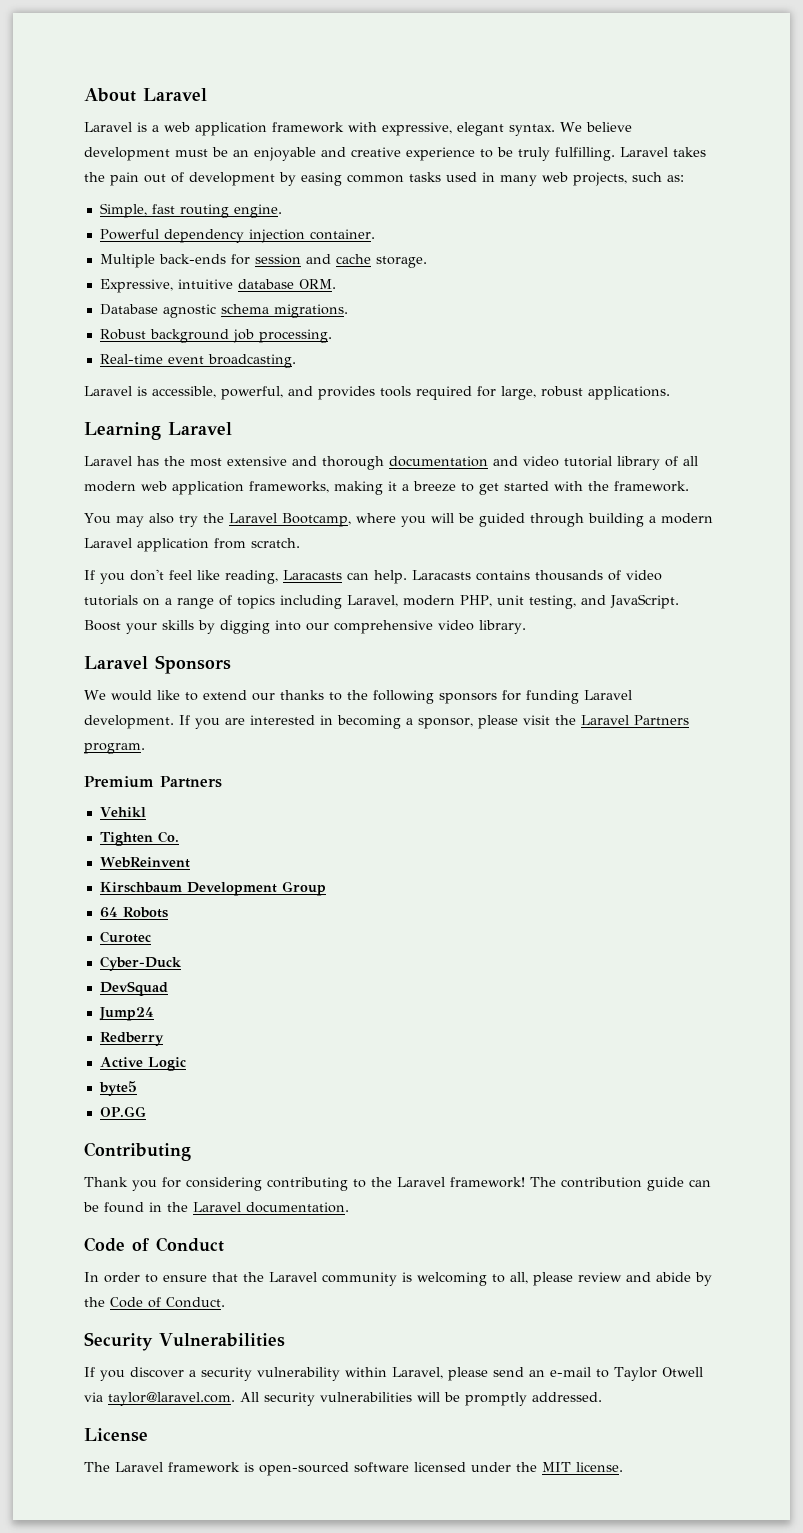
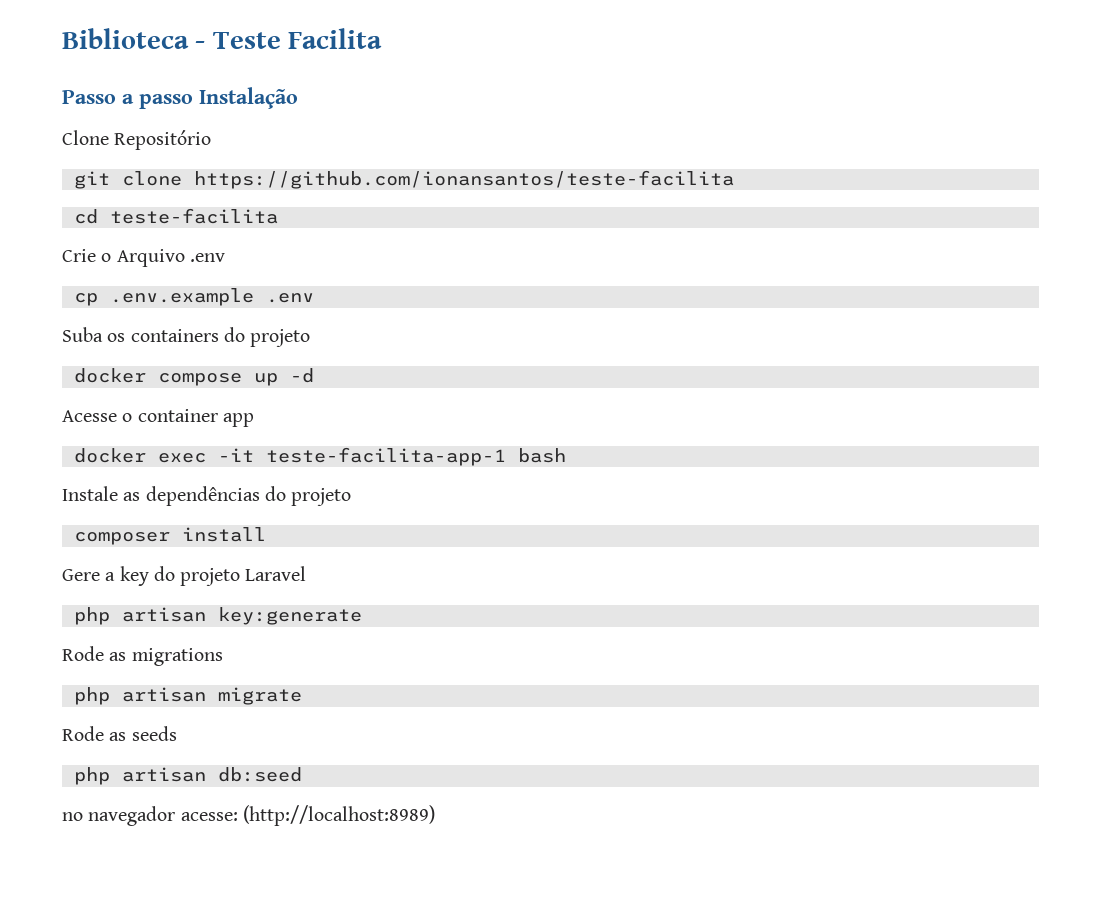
- About Laravel
- Laravel is a web application framework with expressive, elegant syntax. We believe development must be an enjoyable and creative experience to be truly fulfilling. Laravel takes the pain out of development by easing common tasks used in many web projects, such as:
- Simple, fast routing engine.
- Powerful dependency injection container.
- Multiple back-ends for session and cache storage.
- Expressive, intuitive database ORM.
- Database agnostic schema migrations.
- Robust background job processing.
- Real-time event broadcasting.
- Laravel is accessible, powerful, and provides tools required for large, robust applications.
- Learning Laravel
- Laravel has the most extensive and thorough documentation and video tutorial library of all modern web application frameworks, making it a breeze to get started with the framework.
- You may also try the Laravel Bootcamp, where you will be guided through building a modern Laravel application from scratch.
- If you don't feel like reading, Laracasts can help. Laracasts contains thousands of video tutorials on a range of topics including Laravel, modern PHP, unit testing, and JavaScript. Boost your skills by digging into our comprehensive video library.
- Laravel Sponsors
- We would like to extend our thanks to the following sponsors for funding Laravel development. If you are interested in becoming a sponsor, please visit the Laravel Partners program.
- Premium Partners
- Vehikl
- Tighten Co.
- WebReinvent
- Kirschbaum Development Group
- 64 Robots
- Curotec
- Cyber-Duck
- DevSquad
- Jump24
- Redberry
- Active Logic
- byte5
- OP.GG
- Contributing
- Thank you for considering contributing to the Laravel framework! The contribution guide can be found in the Laravel documentation.
- Code of Conduct
- In order to ensure that the Laravel community is welcoming to all, please review and abide by the Code of Conduct.
- Security Vulnerabilities
- If you discover a security vulnerability within Laravel, please send an e-mail to Taylor Otwell via taylor@laravel.com. All security vulnerabilities will be promptly addressed.
- License
- The Laravel framework is open-sourced software licensed under the MIT license.
+ Biblioteca - Teste Facilita
+ Passo a passo Instalação
+ Clone Repositório
+ git clone https://github.com/ionansantos/teste-facilita
+ cd teste-facilita
+ Crie o Arquivo .env
+ cp .env.example .env
+ Suba os containers do projeto
+ docker compose up -d
+ Acesse o container app
+ docker exec -it teste-facilita-app-1 bash
+ Instale as dependências do projeto
+ composer install
+ Gere a key do projeto Laravel
+ php artisan key:generate
+ Rode as migrations
+ php artisan migrate
+ Rode as seeds
+ php artisan db:seed
+ no navegador acesse: (http://localhost:8989)

